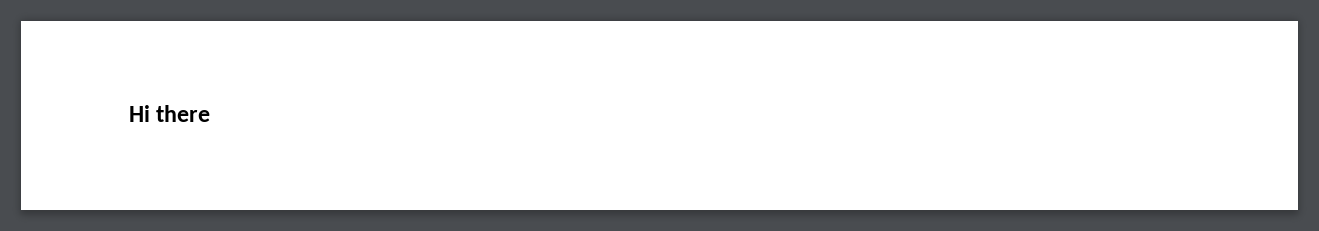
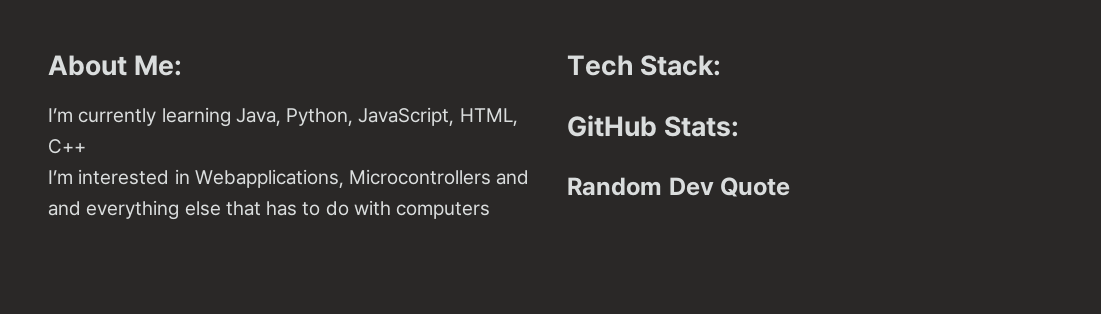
- Hi there
+ About Me:
+ I’m currently learning Java, Python, JavaScript, HTML, C++
+ I’m interested in Webapplications, Microcontrollers and and everything else that has to do with computers
+ Tech Stack:
+ GitHub Stats:
+ Random Dev Quote

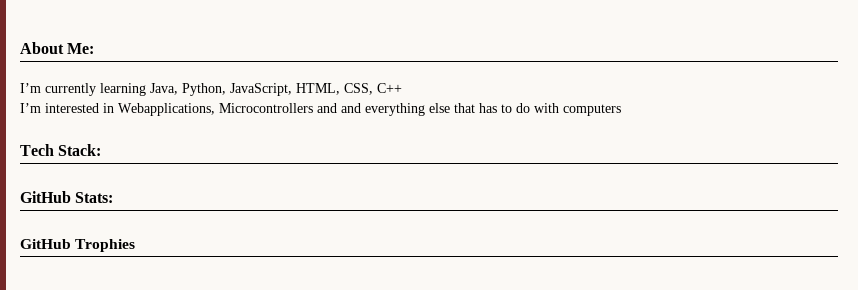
- I’m currently learning Java, Python, JavaScript, HTML, C++
+ I’m currently learning Java, Python, JavaScript, HTML, CSS, C++
- Random Dev Quote
+ GitHub Trophies

